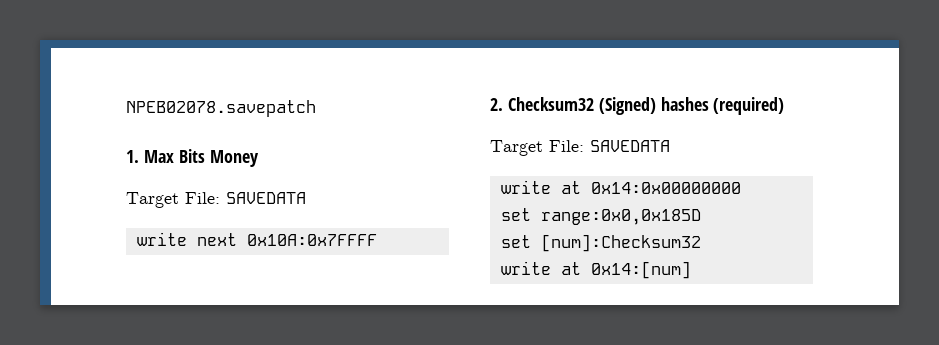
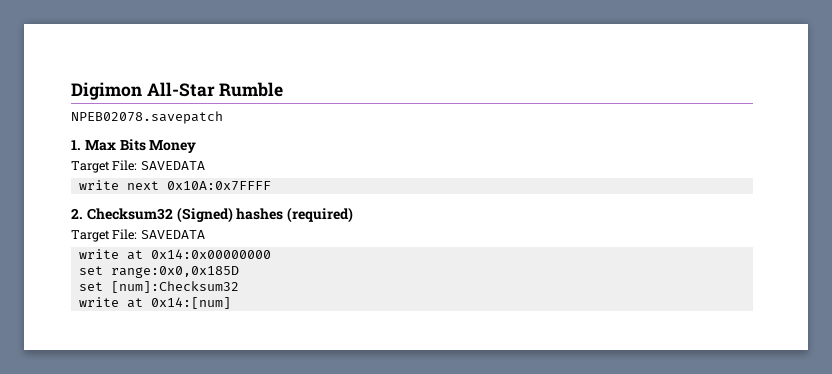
+ Digimon All-Star Rumble

